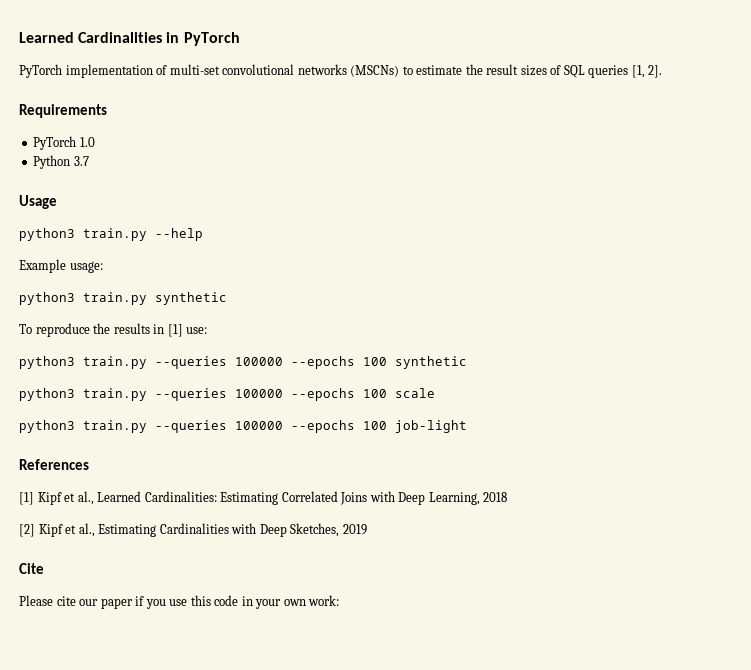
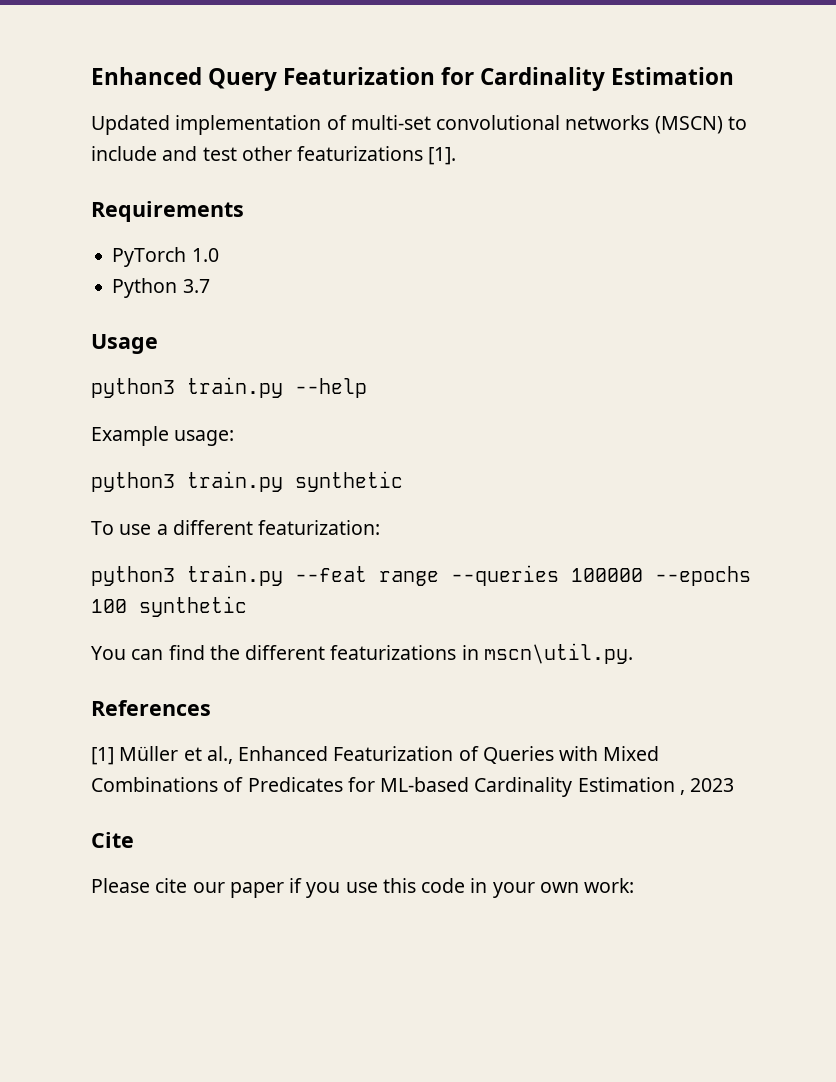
- Learned Cardinalities in PyTorch
- PyTorch implementation of multi-set convolutional networks (MSCNs) to estimate the result sizes of SQL queries [1, 2].
+ Enhanced Query Featurization for Cardinality Estimation
+ Updated implementation of multi-set convolutional networks (MSCN) to include and test other featurizations [1].
- To reproduce the results in [1] use:
- python3 train.py --queries 100000 --epochs 100 synthetic
+ To use a different featurization:
+ python3 train.py --feat range --queries 100000 --epochs 100 synthetic
- python3 train.py --queries 100000 --epochs 100 scale
- python3 train.py --queries 100000 --epochs 100 job-light
+ You can find the different featurizations in mscn\util.py.
- [1] Kipf et al., Learned Cardinalities: Estimating Correlated Joins with Deep Learning, 2018
- [2] Kipf et al., Estimating Cardinalities with Deep Sketches, 2019
+ [1] Müller et al., Enhanced Featurization of Queries with Mixed Combinations of Predicates for ML-based Cardinality Estimation , 2023

